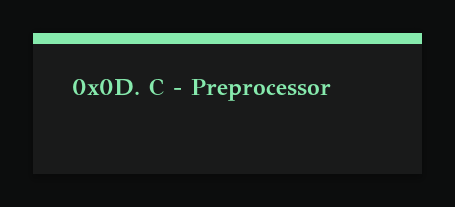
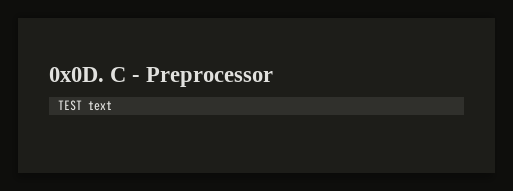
+ TEST text

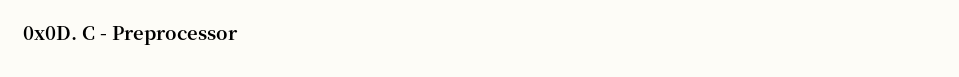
- TEST text

